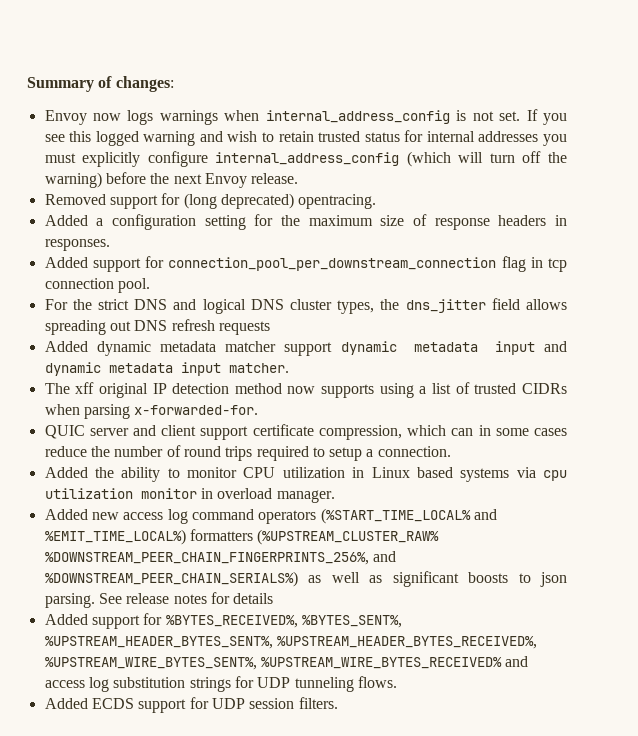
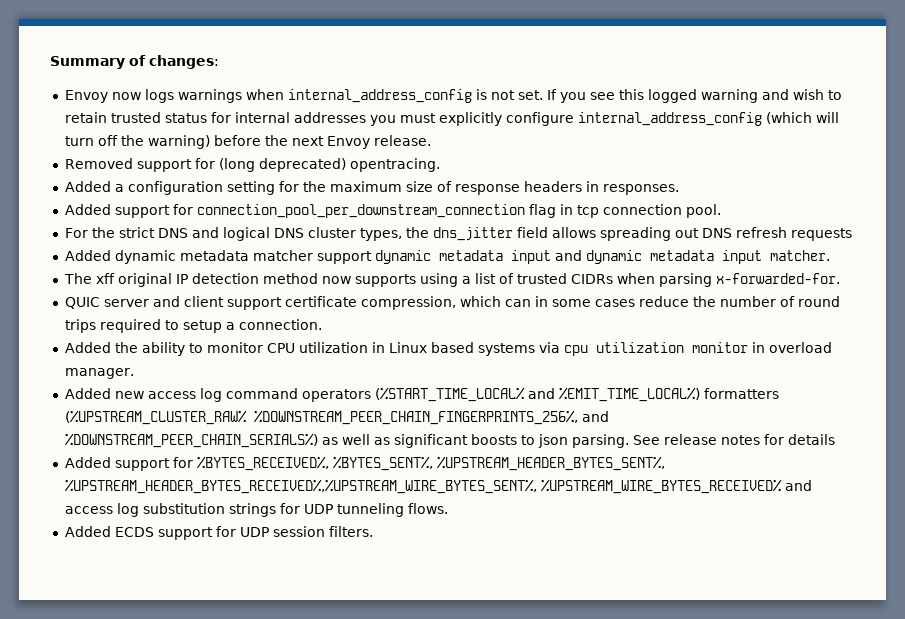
- Added support for %BYTES_RECEIVED%, %BYTES_SENT%, %UPSTREAM_HEADER_BYTES_SENT%, %UPSTREAM_HEADER_BYTES_RECEIVED%, %UPSTREAM_WIRE_BYTES_SENT%, %UPSTREAM_WIRE_BYTES_RECEIVED% and access log substitution strings for UDP tunneling flows.
+ Added support for %BYTES_RECEIVED%, %BYTES_SENT%, %UPSTREAM_HEADER_BYTES_SENT%, %UPSTREAM_HEADER_BYTES_RECEIVED%,%UPSTREAM_WIRE_BYTES_SENT%, %UPSTREAM_WIRE_BYTES_RECEIVED% and access log substitution strings for UDP tunneling flows.

